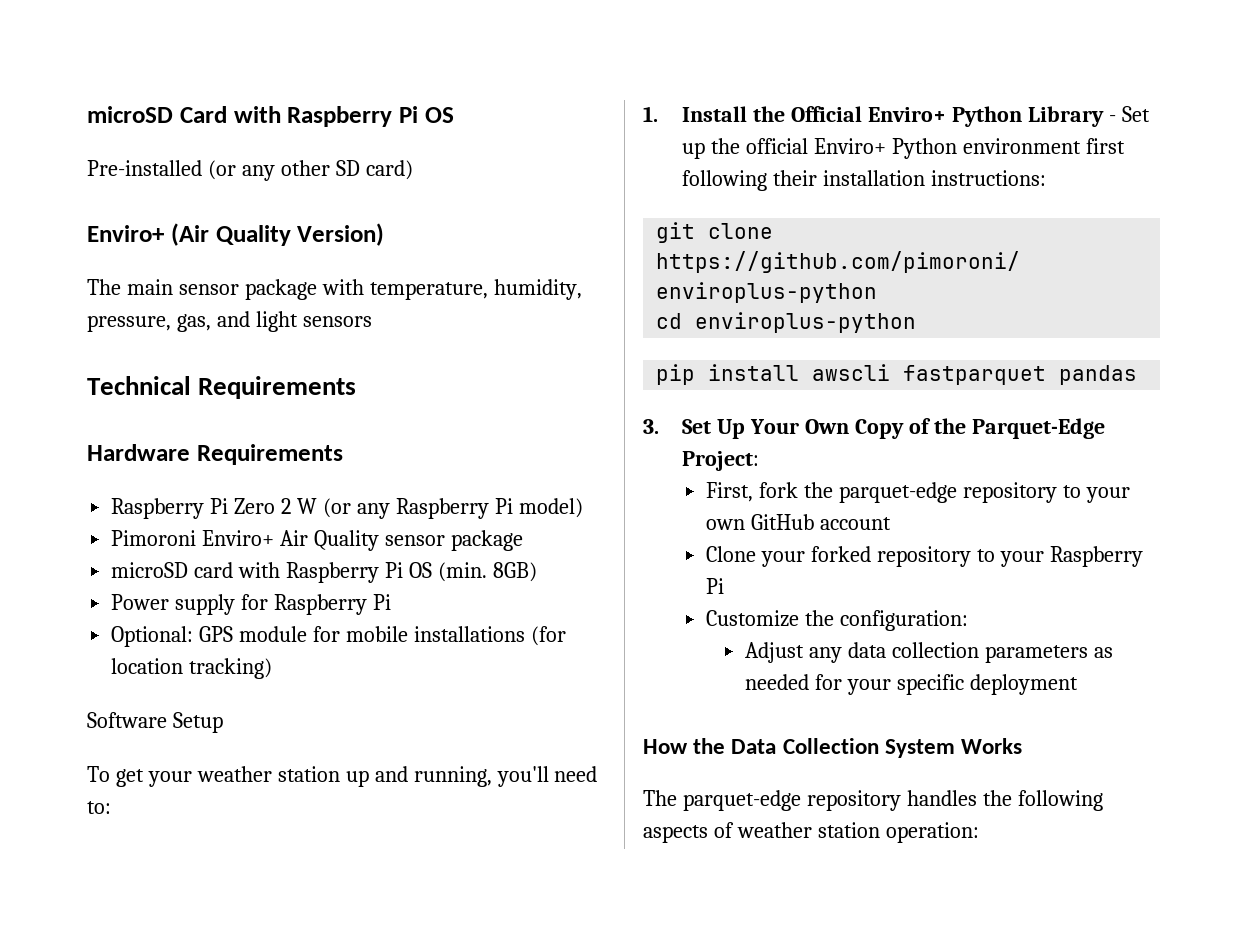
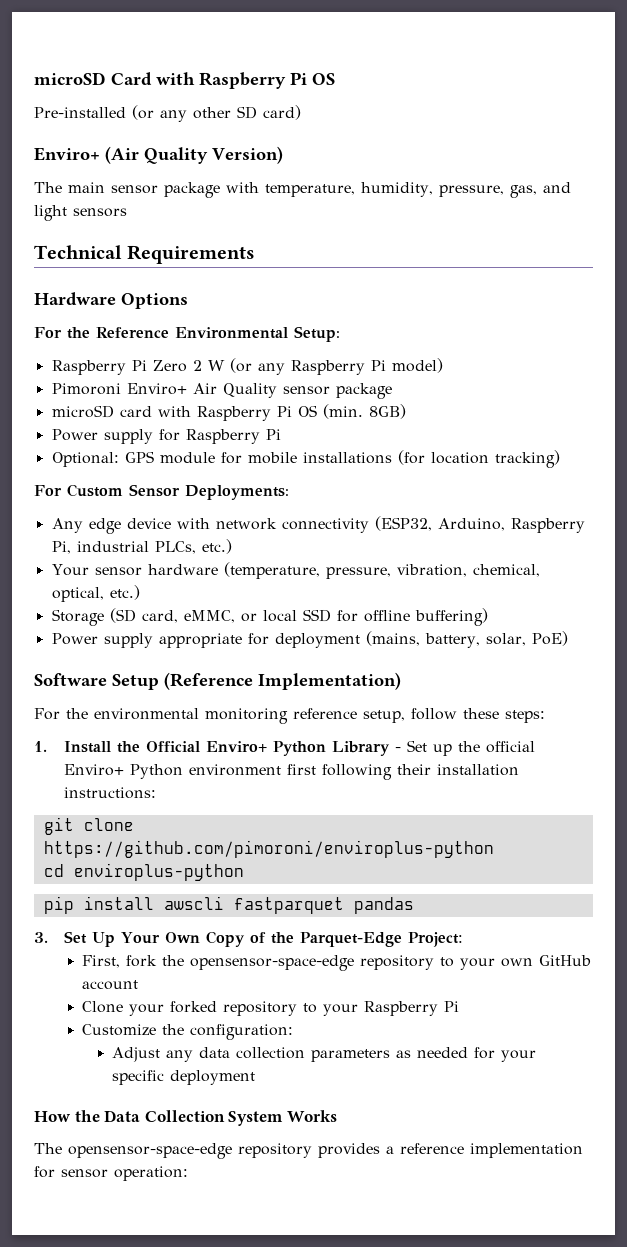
- Hardware Requirements
+ Hardware Options
+ For the Reference Environmental Setup:
- Software Setup
- To get your weather station up and running, you'll need to:
+ For Custom Sensor Deployments:
+ Any edge device with network connectivity (ESP32, Arduino, Raspberry Pi, industrial PLCs, etc.)
+ Your sensor hardware (temperature, pressure, vibration, chemical, optical, etc.)
+ Storage (SD card, eMMC, or local SSD for offline buffering)
+ Power supply appropriate for deployment (mains, battery, solar, PoE)
+ Software Setup (Reference Implementation)
+ For the environmental monitoring reference setup, follow these steps:
- First, fork the parquet-edge repository to your own GitHub account
+ First, fork the opensensor-space-edge repository to your own GitHub account
- The parquet-edge repository handles the following aspects of weather station operation:
+ The opensensor-space-edge repository provides a reference implementation for sensor operation:

